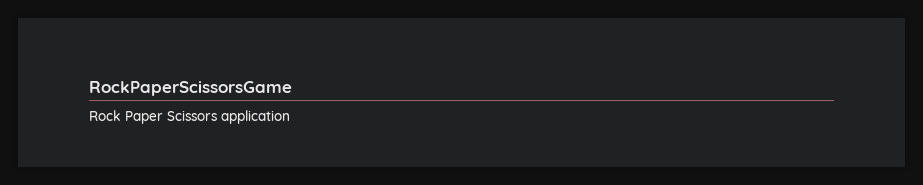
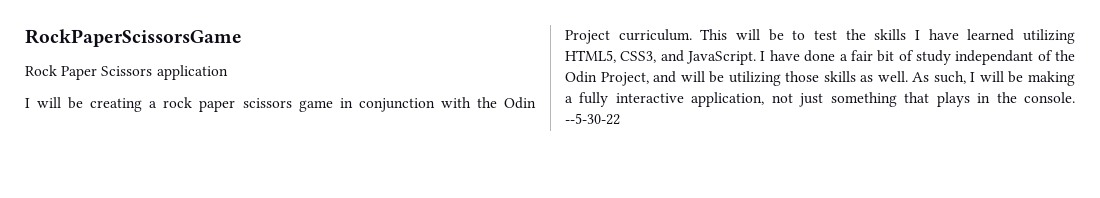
+ I will be creating a rock paper scissors game in conjunction with the Odin Project curriculum. This will be to test the skills I have learned utilizing HTML5, CSS3, and JavaScript. I have done a fair bit of study independant of the Odin Project, and will be utilizing those skills as well. As such, I will be making a fully interactive application, not just something that plays in the console. --5-30-22

